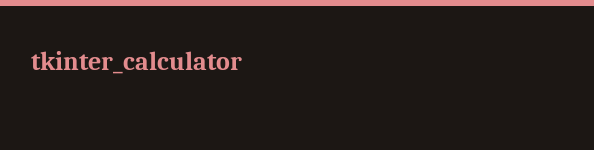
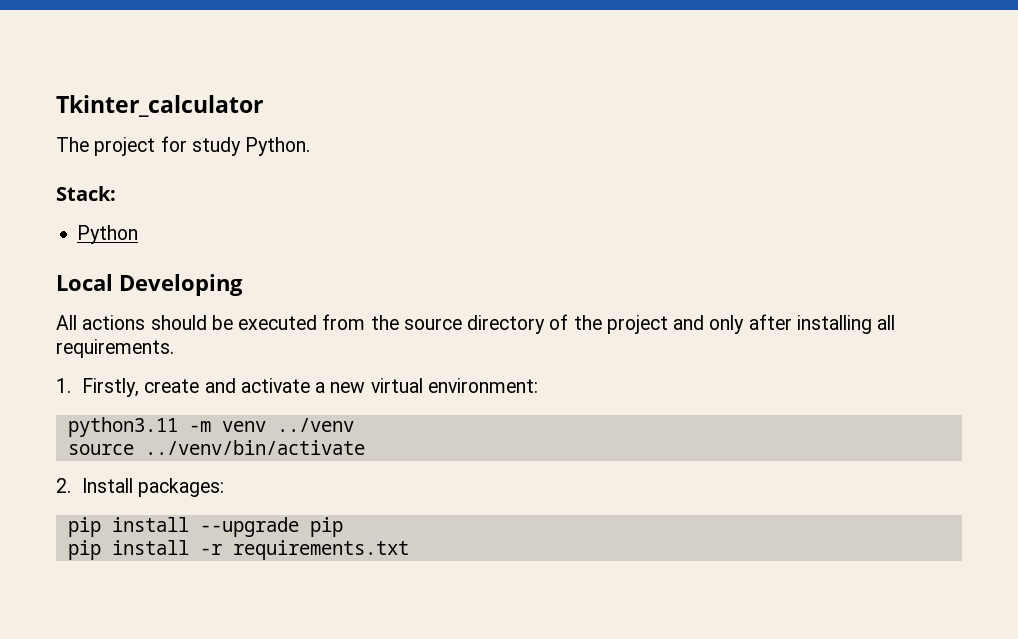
- tkinter_calculator
+ Tkinter_calculator
+ The project for study Python.
+ Stack:
+ Python
+ Local Developing
+ All actions should be executed from the source directory of the project and only after installing all requirements.
+ 1. Firstly, create and activate a new virtual environment:
+ python3.11 -m venv ../venv
+ source ../venv/bin/activate
+ 2. Install packages:
+ pip install --upgrade pip
+ pip install -r requirements.txt

